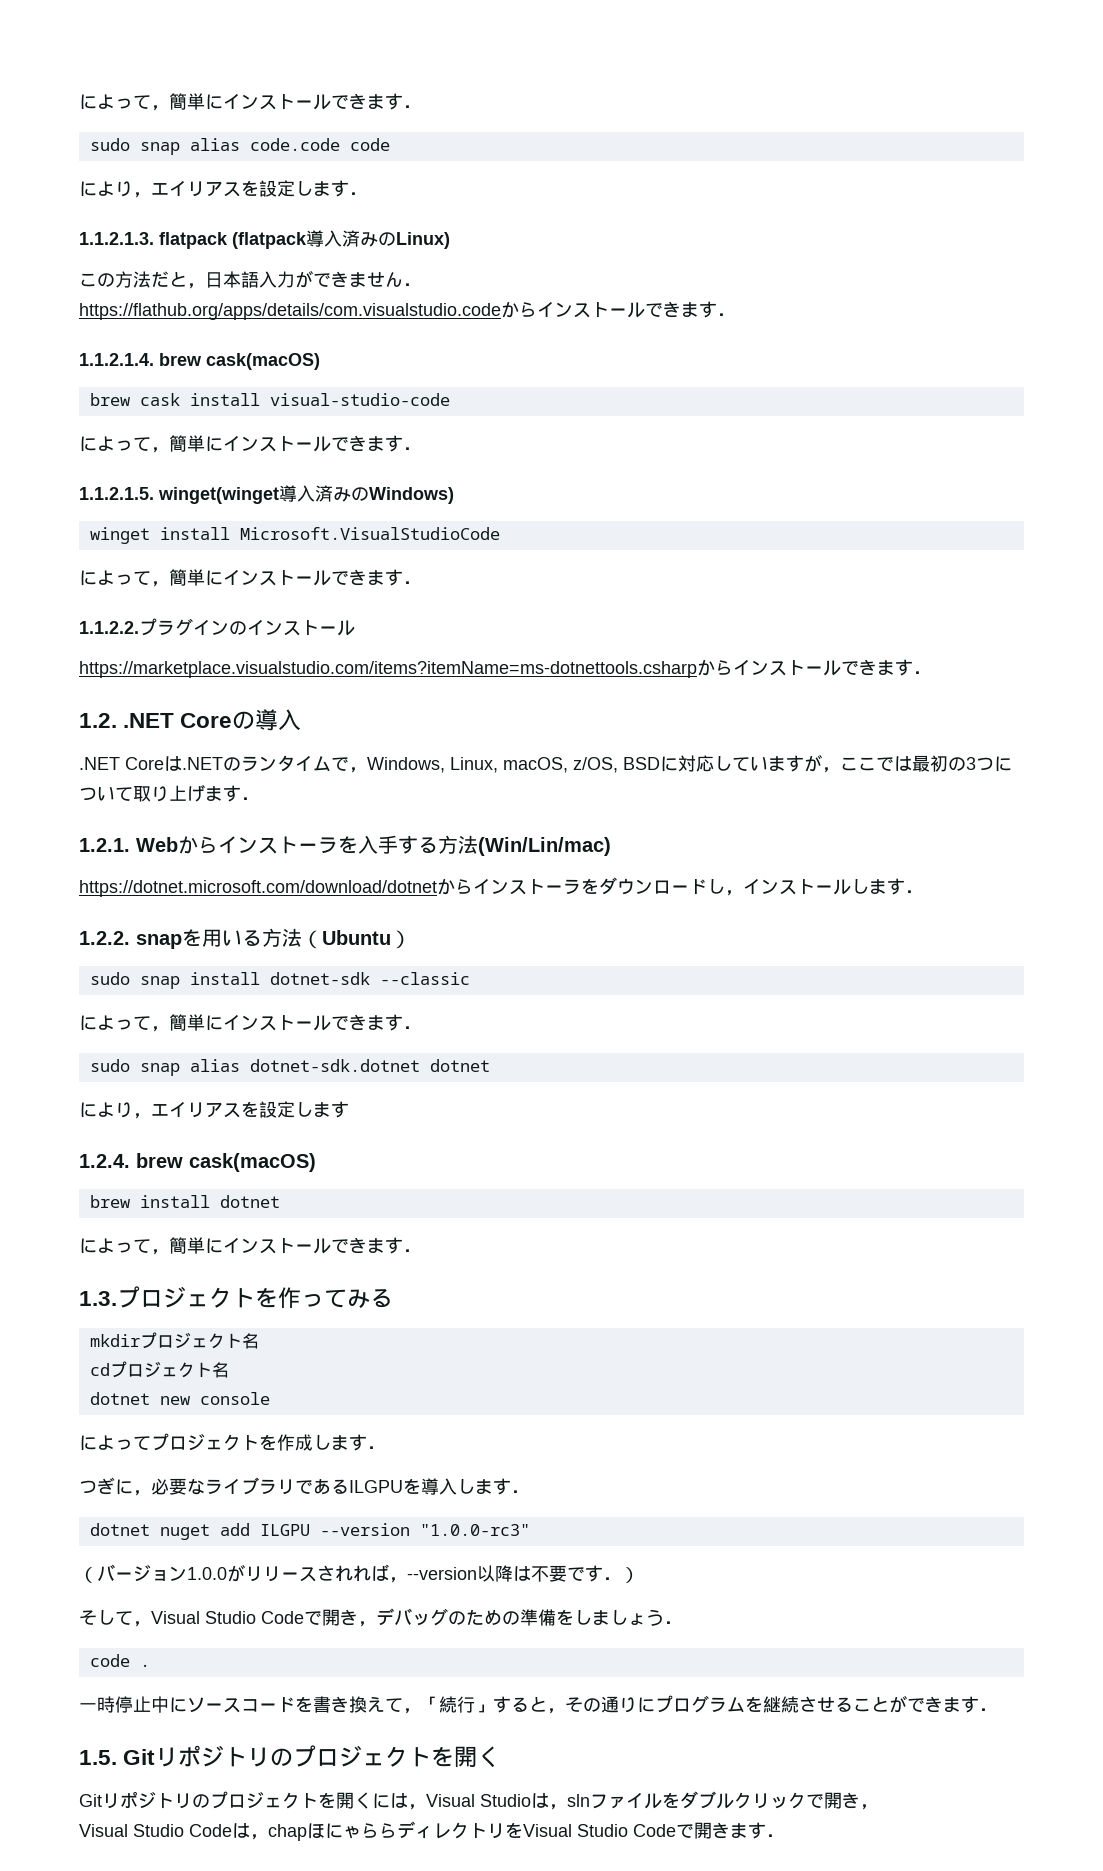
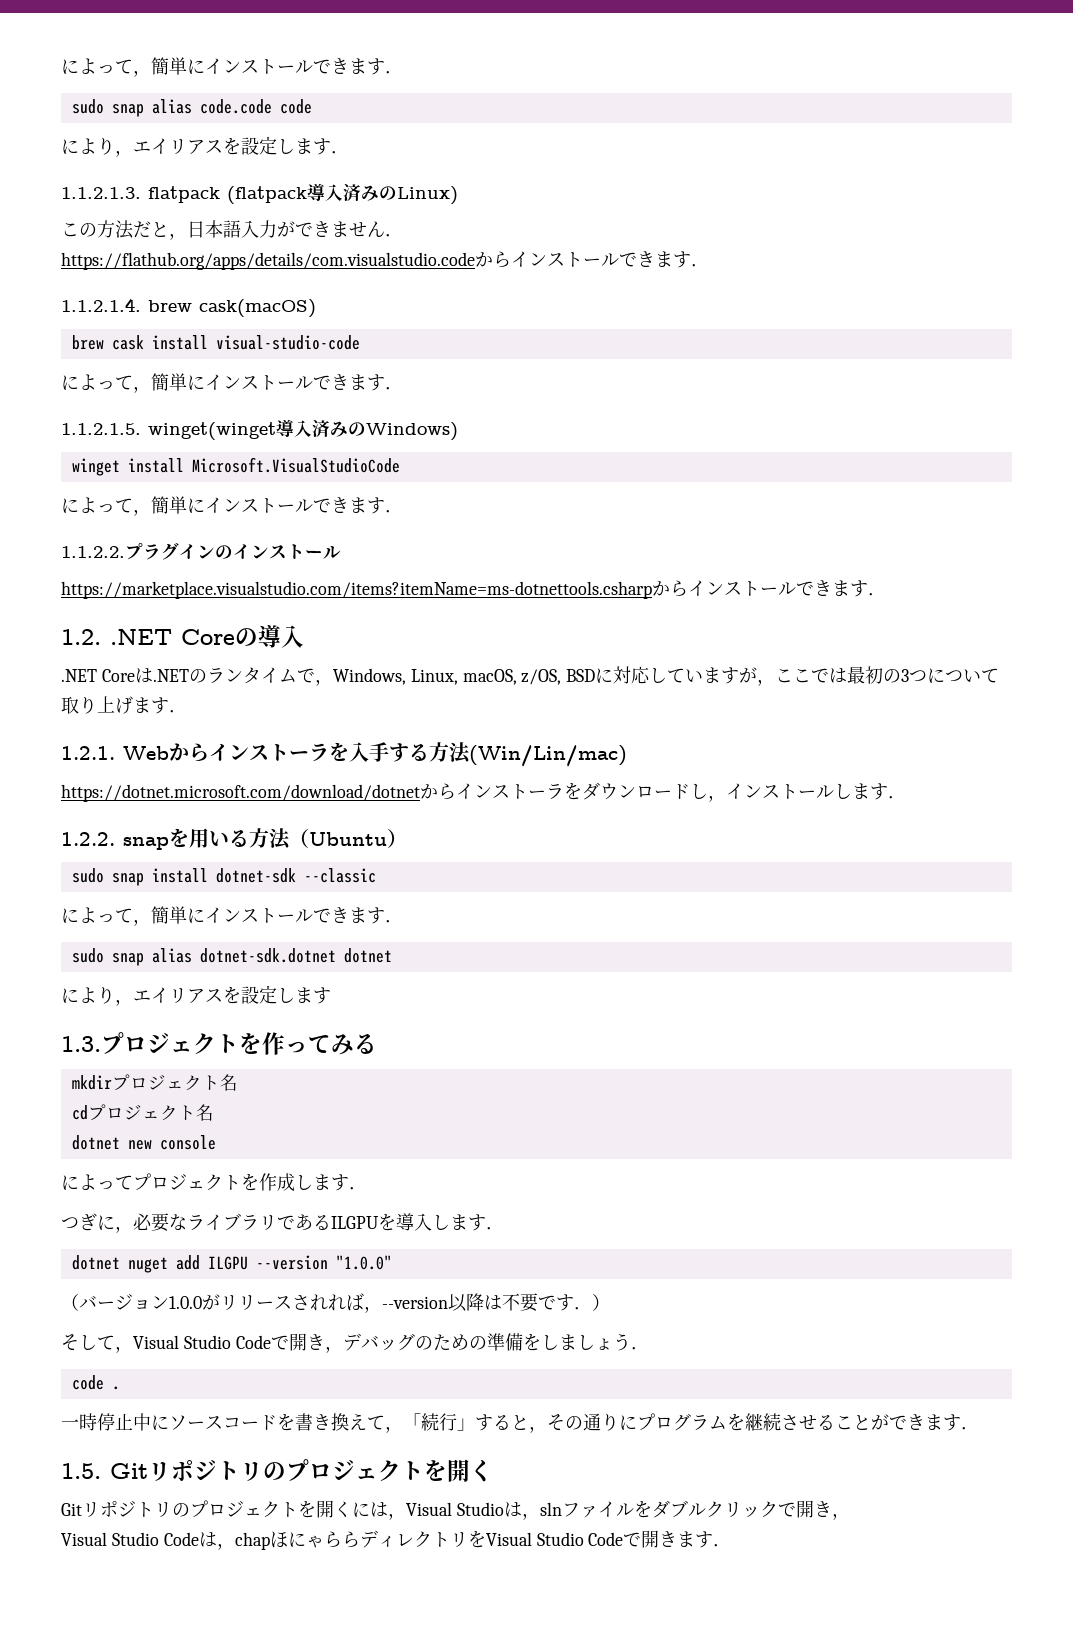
- 1.2.4. brew cask(macOS)
- brew install dotnet
- によって，簡単にインストールできます．
- dotnet nuget add ILGPU --version "1.0.0-rc3"
+ dotnet nuget add ILGPU --version "1.0.0"

